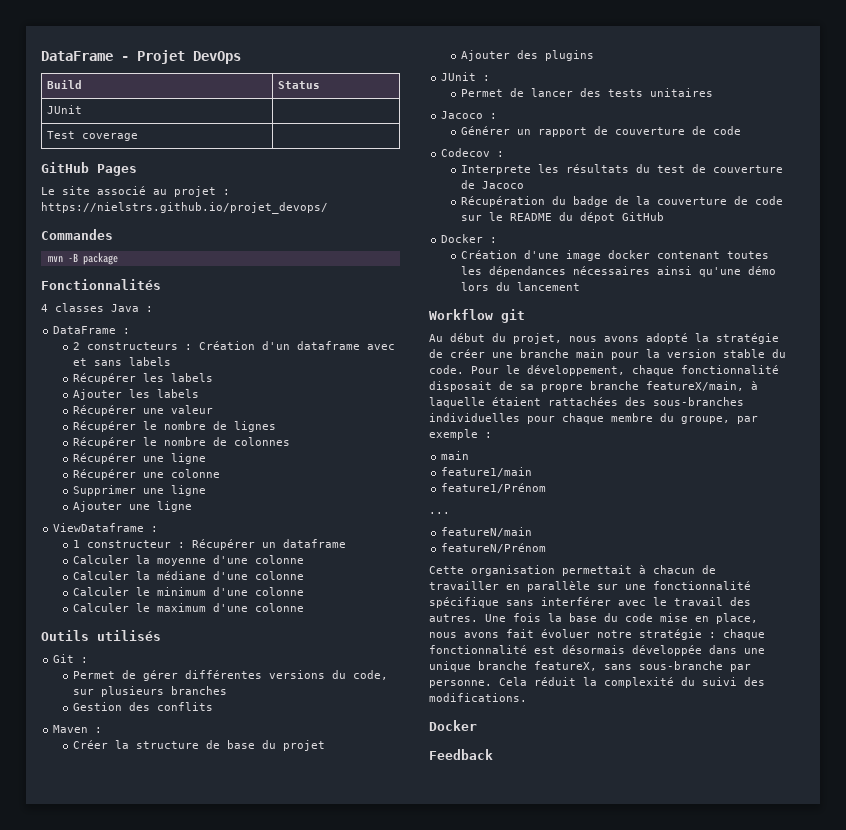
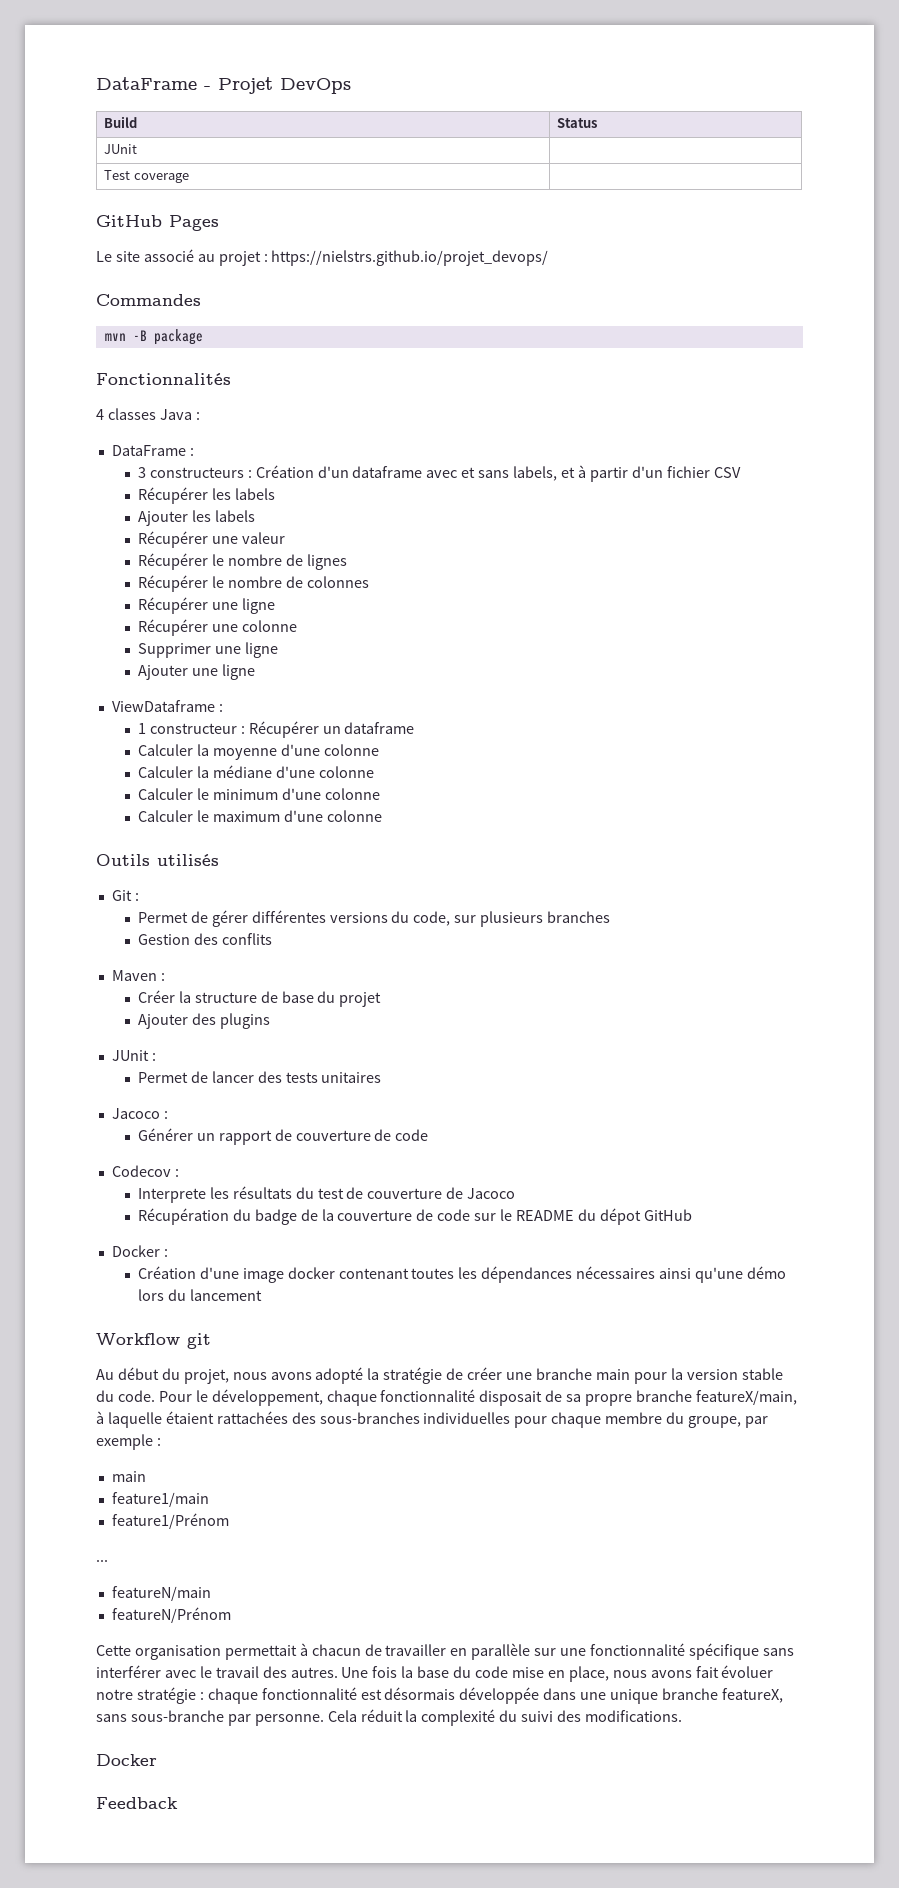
- 2 constructeurs : Création d'un dataframe avec et sans labels
+ 3 constructeurs : Création d'un dataframe avec et sans labels, et à partir d'un fichier CSV

